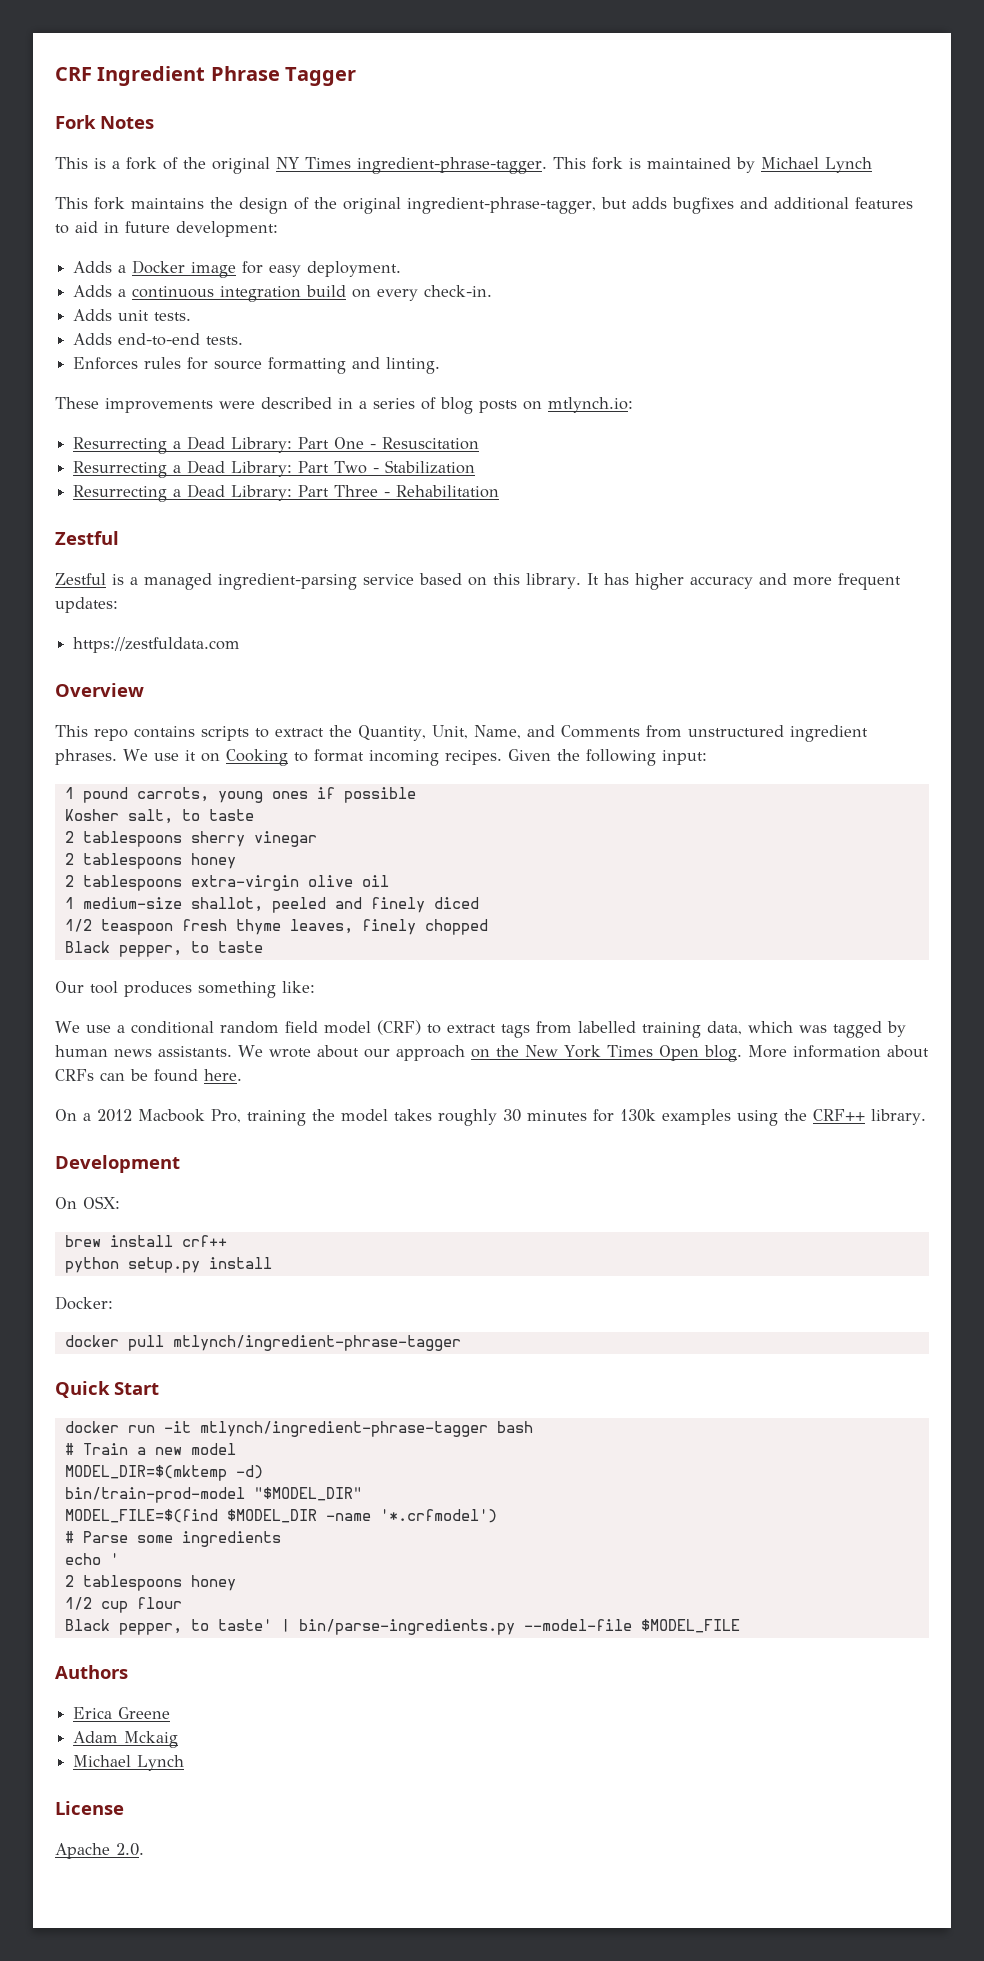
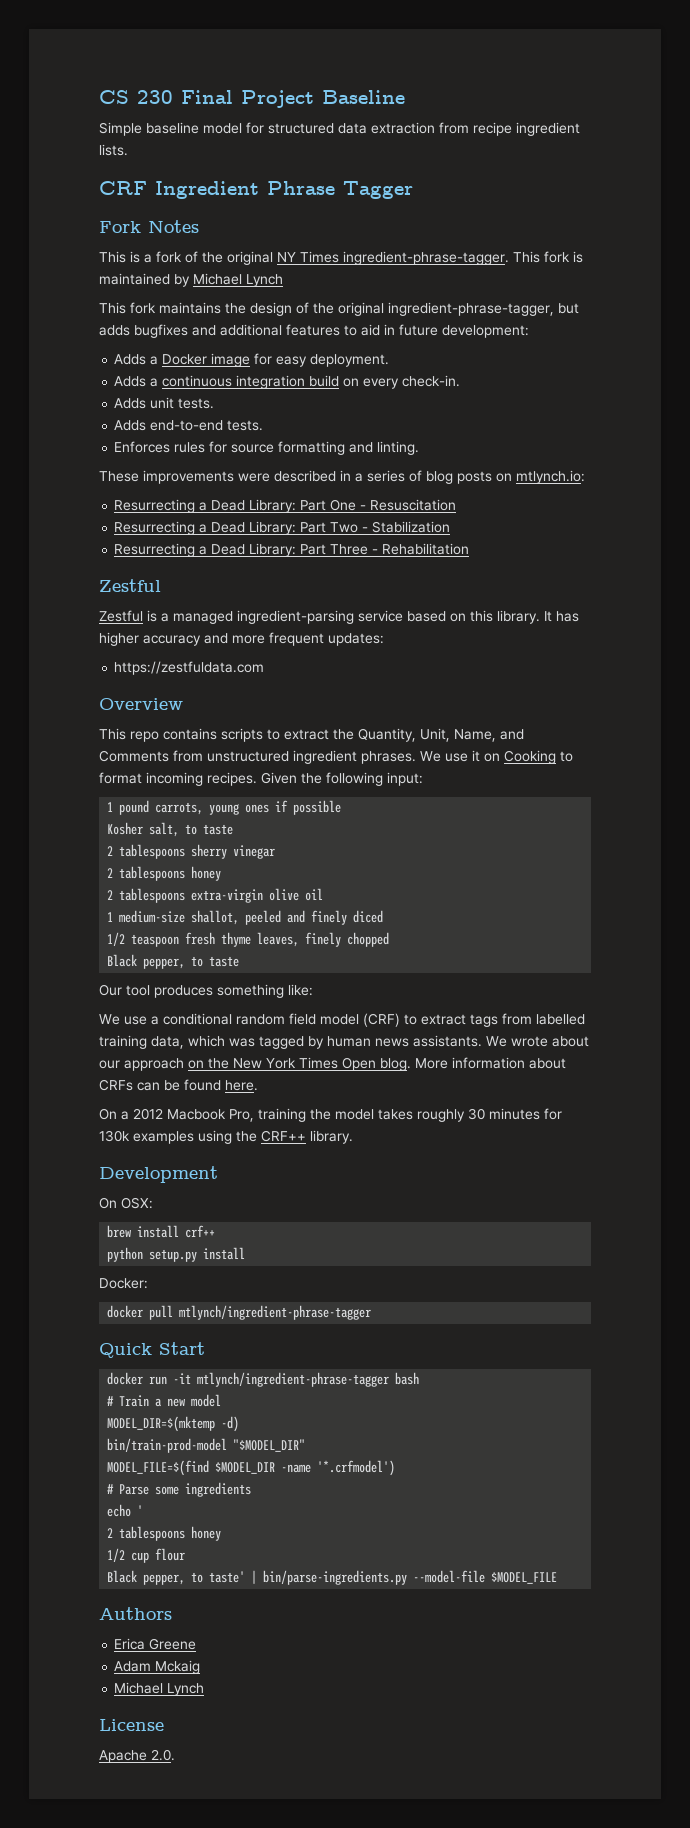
+ CS 230 Final Project Baseline
+ Simple baseline model for structured data extraction from recipe ingredient lists.

